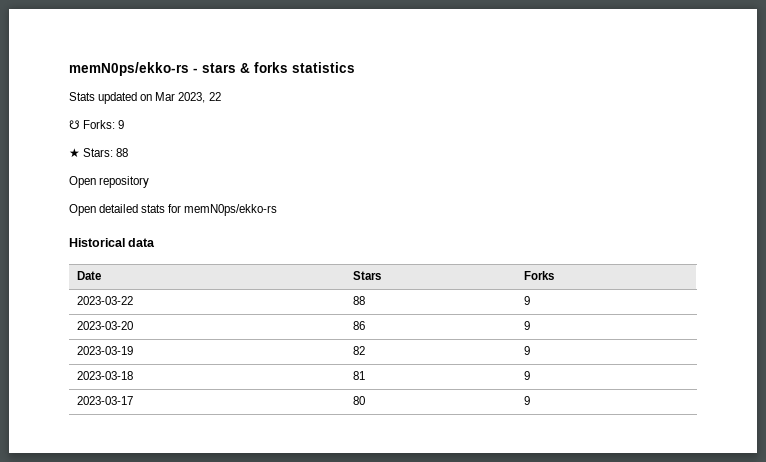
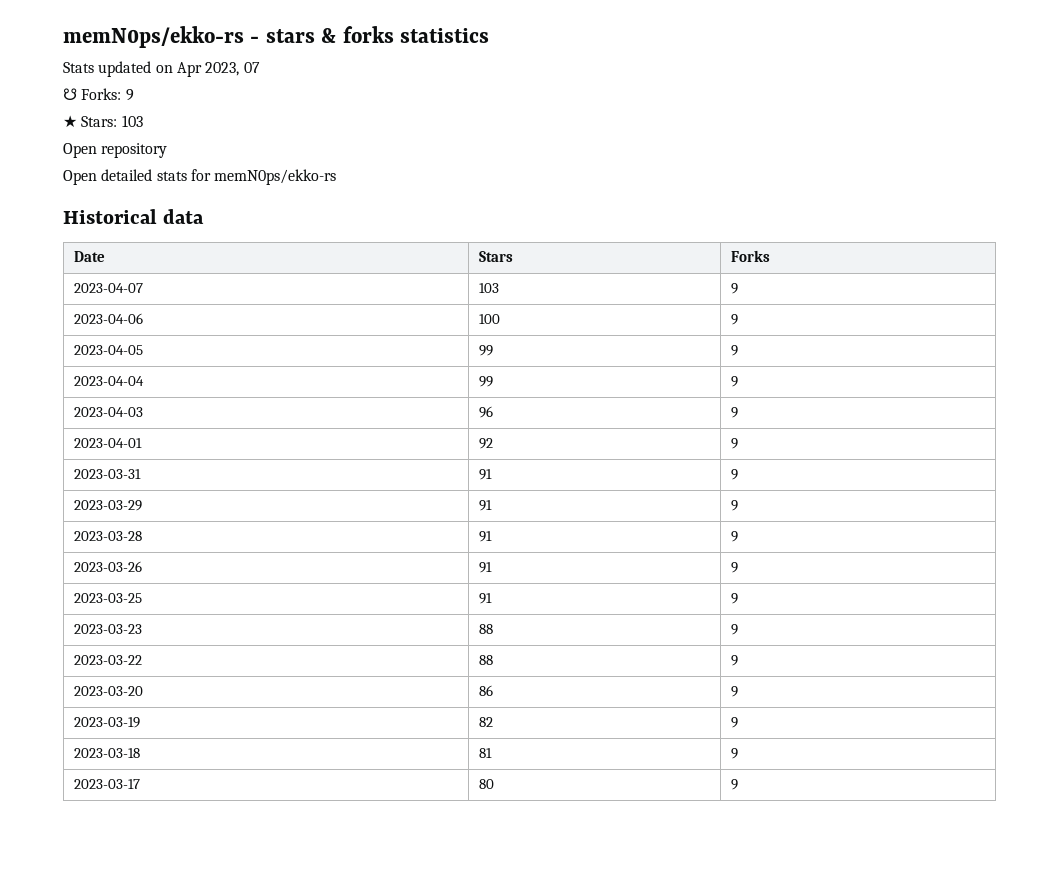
- Stats updated on Mar 2023, 22
+ Stats updated on Apr 2023, 07
- ★ Stars: 88
+ ★ Stars: 103
+ 2023-04-07 | 103 | 9
+ 2023-04-06 | 100 | 9
+ 2023-04-05 | 99 | 9
+ 2023-04-04 | 99 | 9
+ 2023-04-03 | 96 | 9
+ 2023-04-01 | 92 | 9
+ 2023-03-31 | 91 | 9
+ 2023-03-29 | 91 | 9
+ 2023-03-28 | 91 | 9
+ 2023-03-26 | 91 | 9
+ 2023-03-25 | 91 | 9
+ 2023-03-23 | 88 | 9

